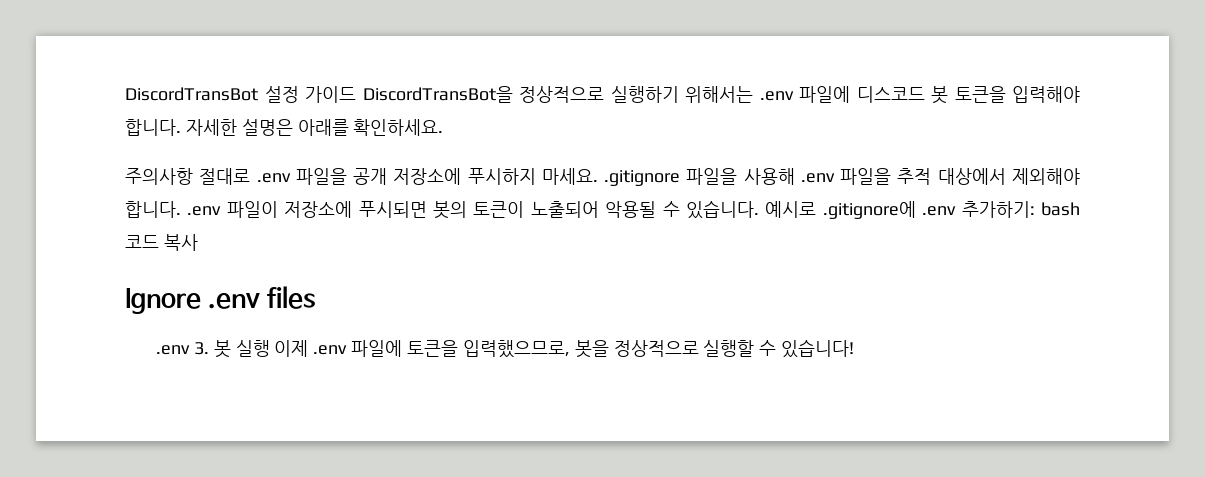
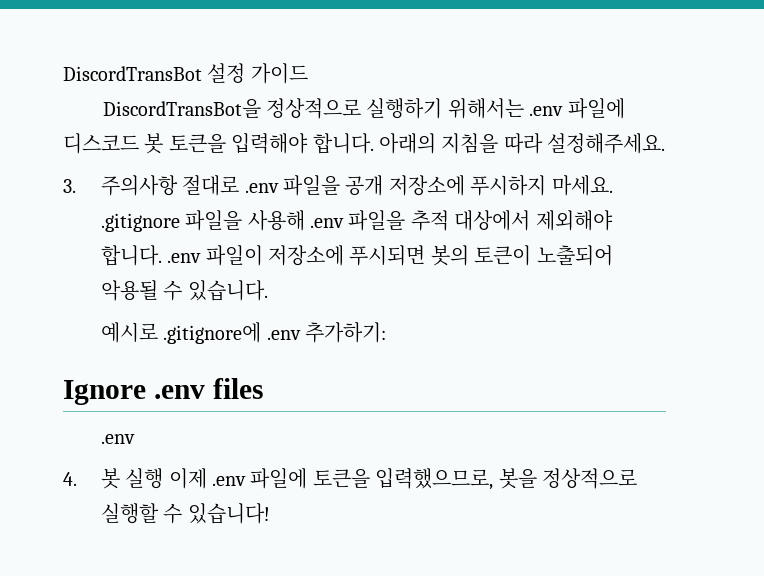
- DiscordTransBot 설정 가이드 DiscordTransBot을 정상적으로 실행하기 위해서는 .env 파일에 디스코드 봇 토큰을 입력해야 합니다.
+ DiscordTransBot 설정 가이드
+ DiscordTransBot을 정상적으로 실행하기 위해서는 .env 파일에 디스코드 봇 토큰을 입력해야 합니다.
- 자세한 설명은 아래를 확인하세요.
- 주의사항 절대로 .env 파일을 공개 저장소에 푸시하지 마세요. .gitignore 파일을 사용해 .env 파일을 추적 대상에서 제외해야 합니다. .env 파일이 저장소에 푸시되면 봇의 토큰이 노출되어 악용될 수 있습니다. 예시로 .gitignore에 .env 추가하기: bash 코드 복사
+ 아래의 지침을 따라 설정해주세요.
+ 3. 주의사항 절대로 .env 파일을 공개 저장소에 푸시하지 마세요. .gitignore 파일을 사용해 .env 파일을 추적 대상에서 제외해야 합니다. .env 파일이 저장소에 푸시되면 봇의 토큰이 노출되어 악용될 수 있습니다.
+ 예시로 .gitignore에 .env 추가하기:
  Ignore .env files
- .env 3. 봇 실행 이제 .env 파일에 토큰을 입력했으므로, 봇을 정상적으로 실행할 수 있습니다!
+ .env
+ 4. 봇 실행 이제 .env 파일에 토큰을 입력했으므로, 봇을 정상적으로 실행할 수 있습니다!

